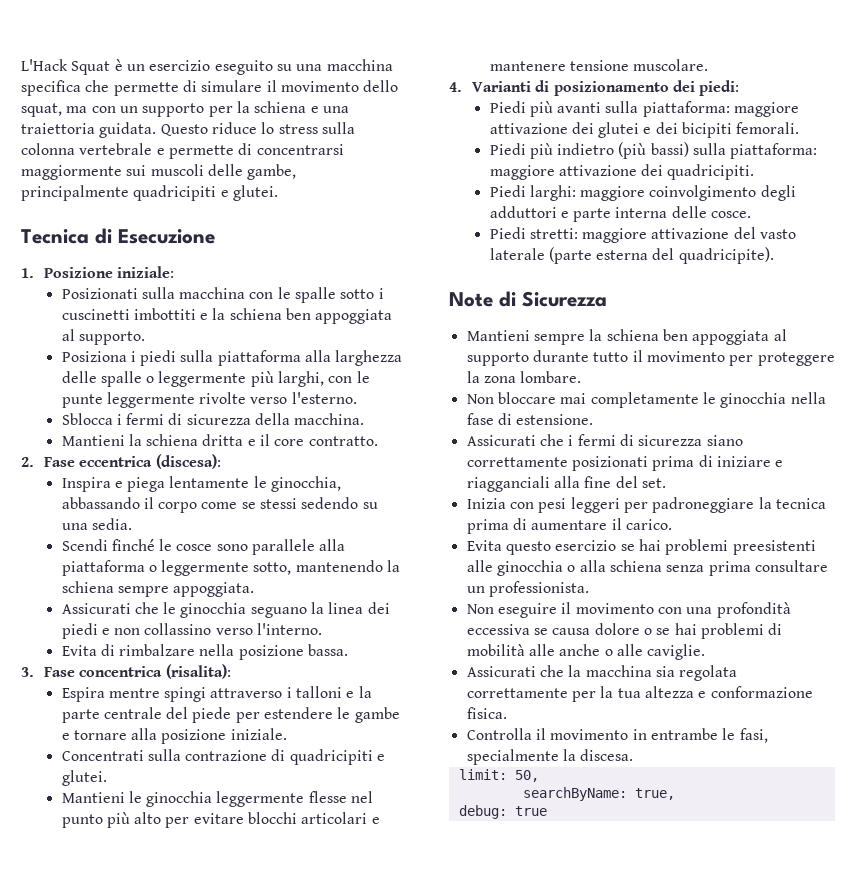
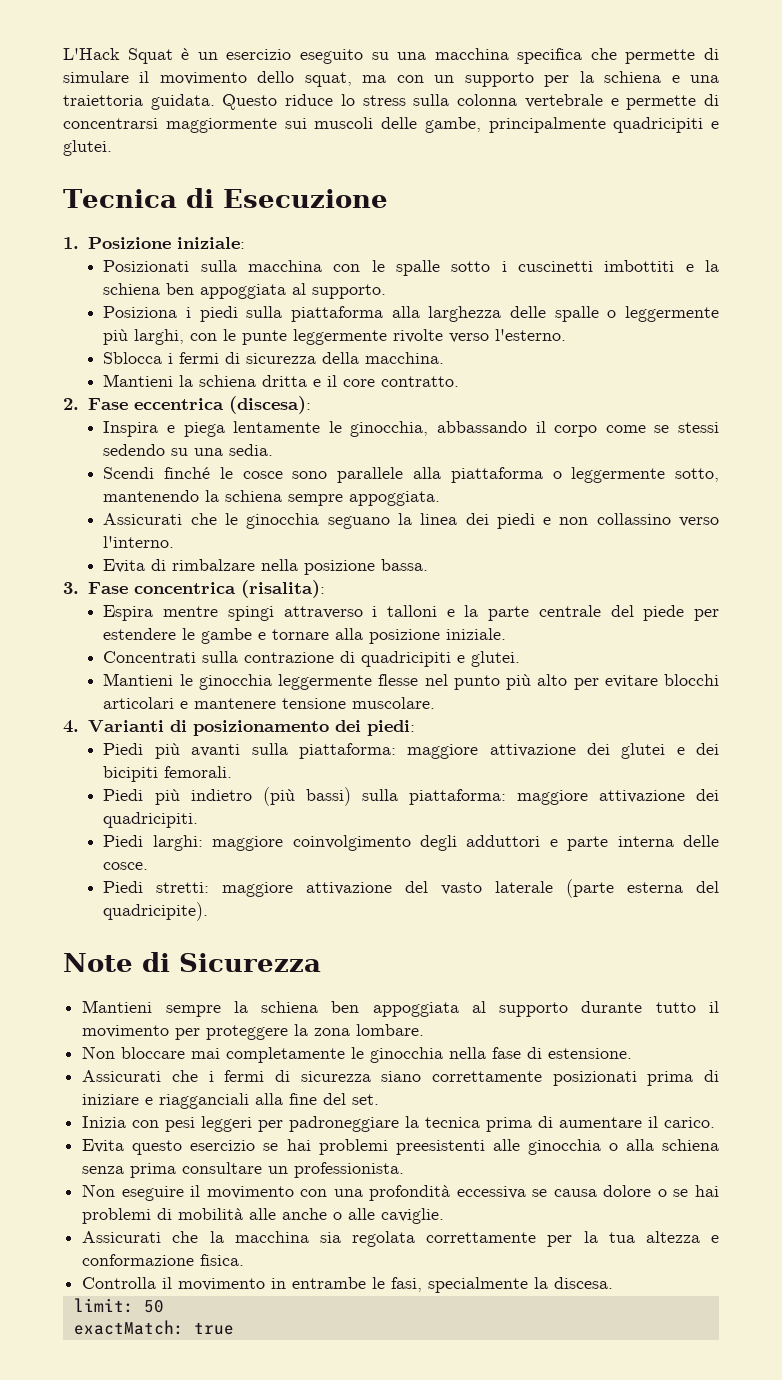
- limit: 50,
- searchByName: true,
- debug: true
+ limit: 50
+ exactMatch: true

